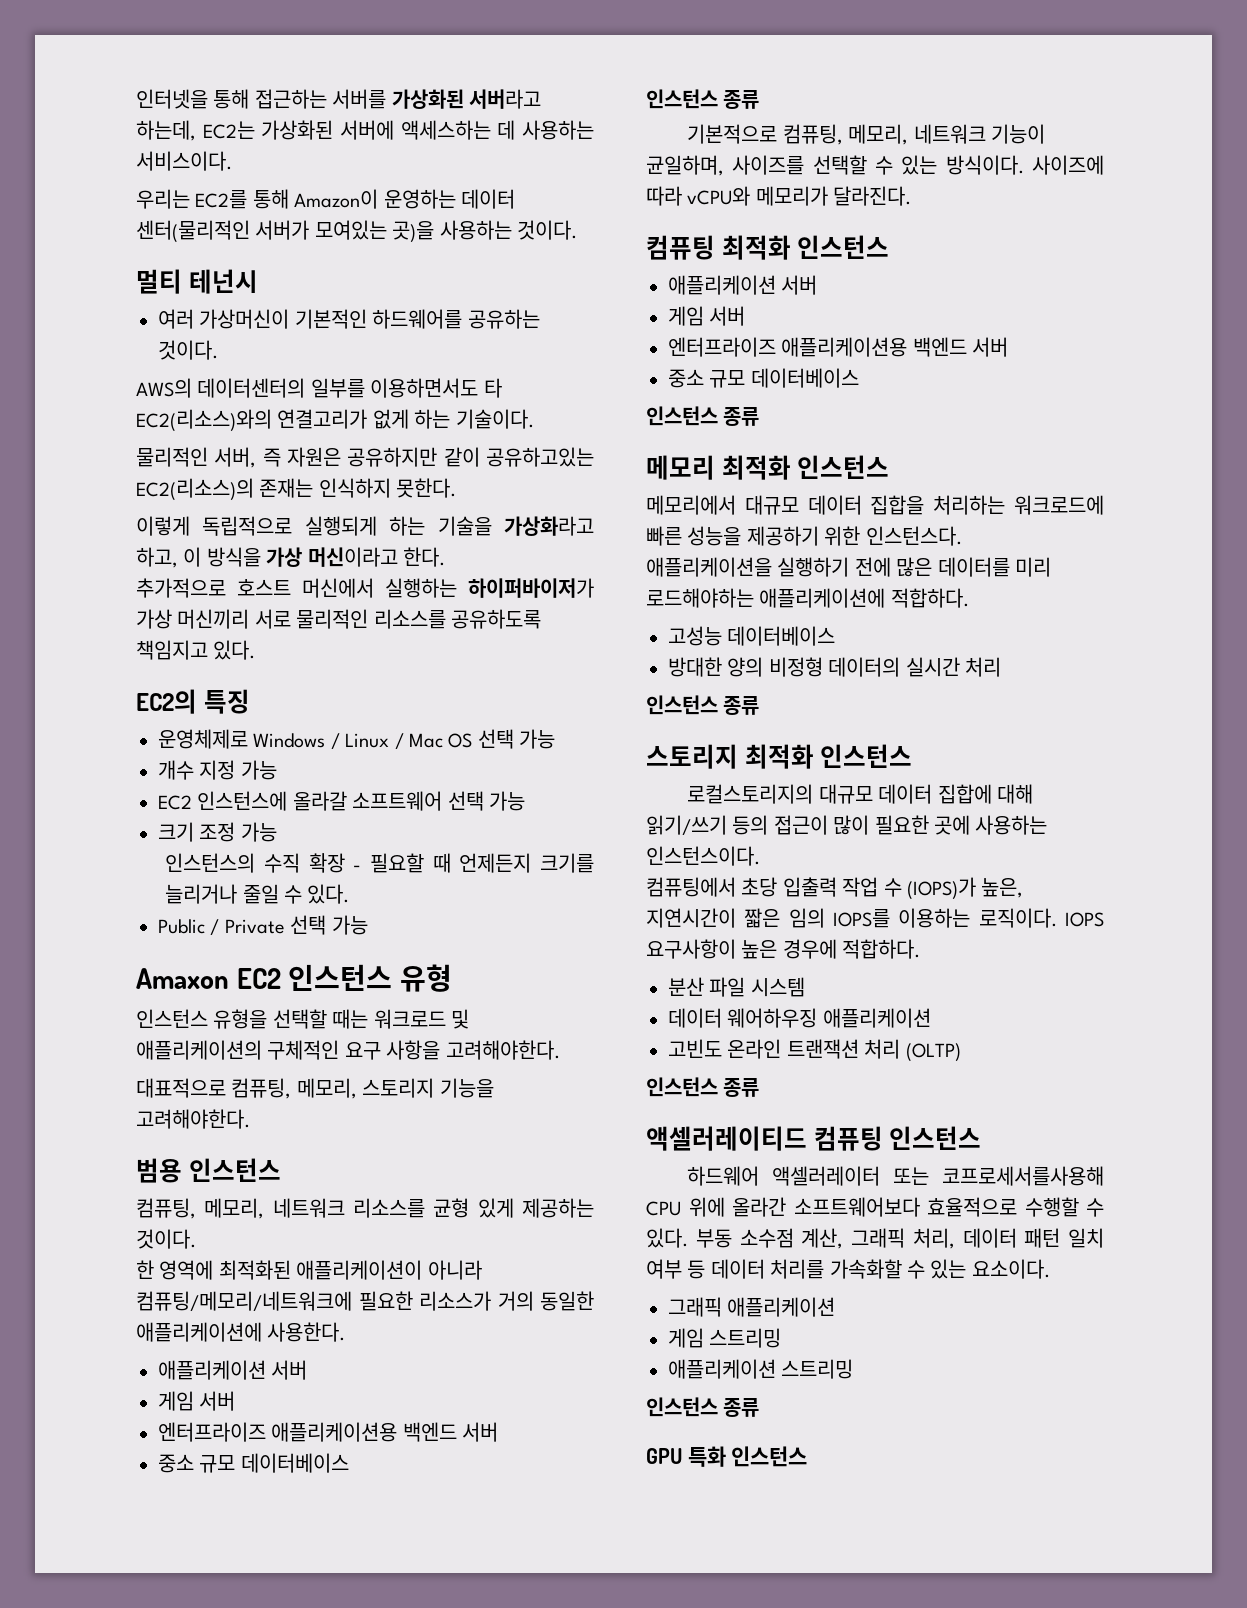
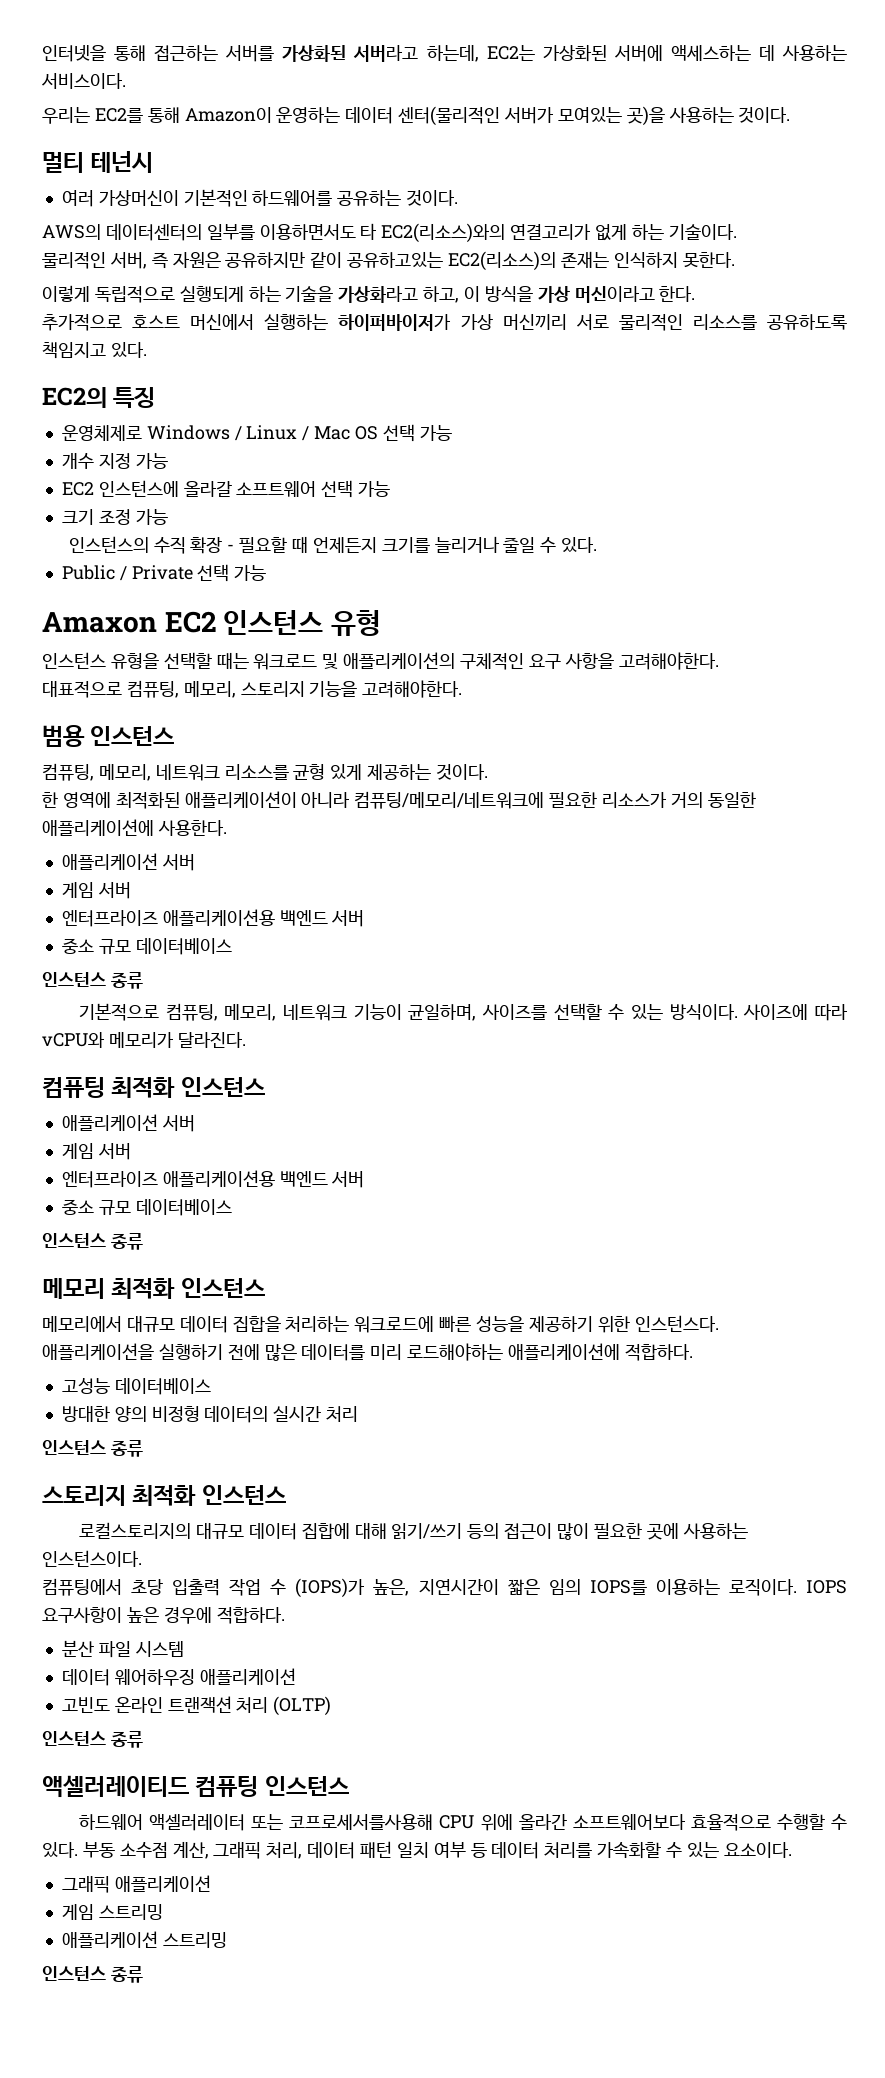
- GPU 특화 인스턴스

